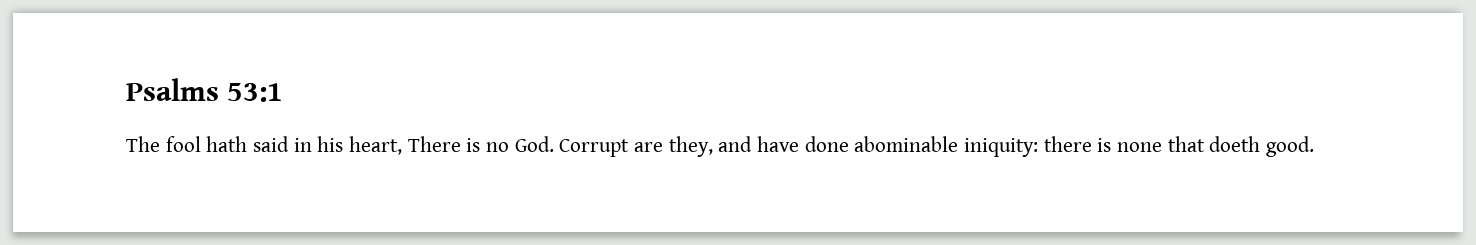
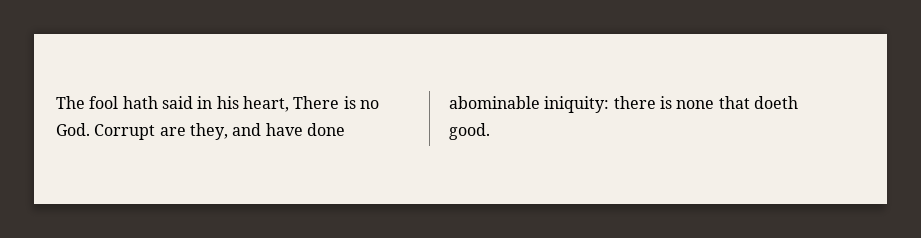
- Psalms 53:1

